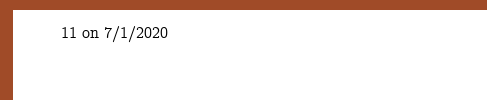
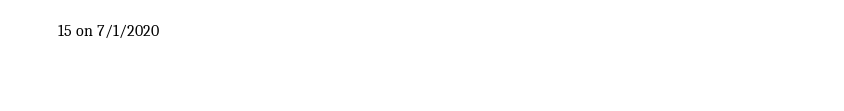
- 11 on 7/1/2020
+ 15 on 7/1/2020

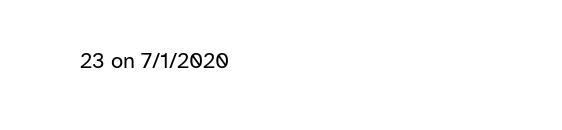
- 15 on 7/1/2020
+ 23 on 7/1/2020

